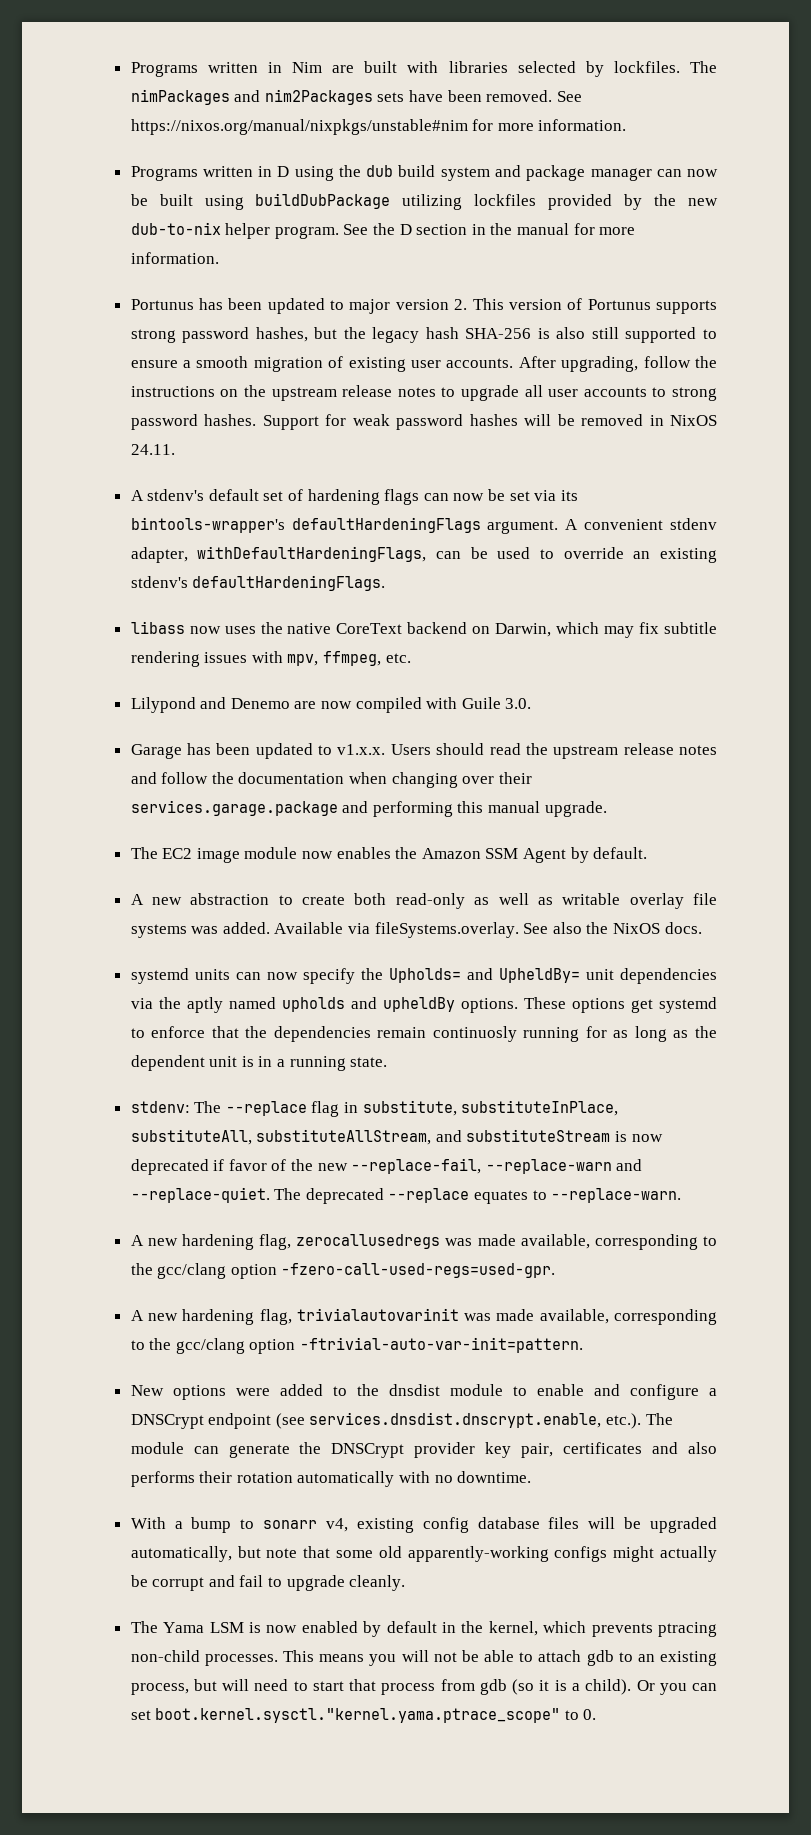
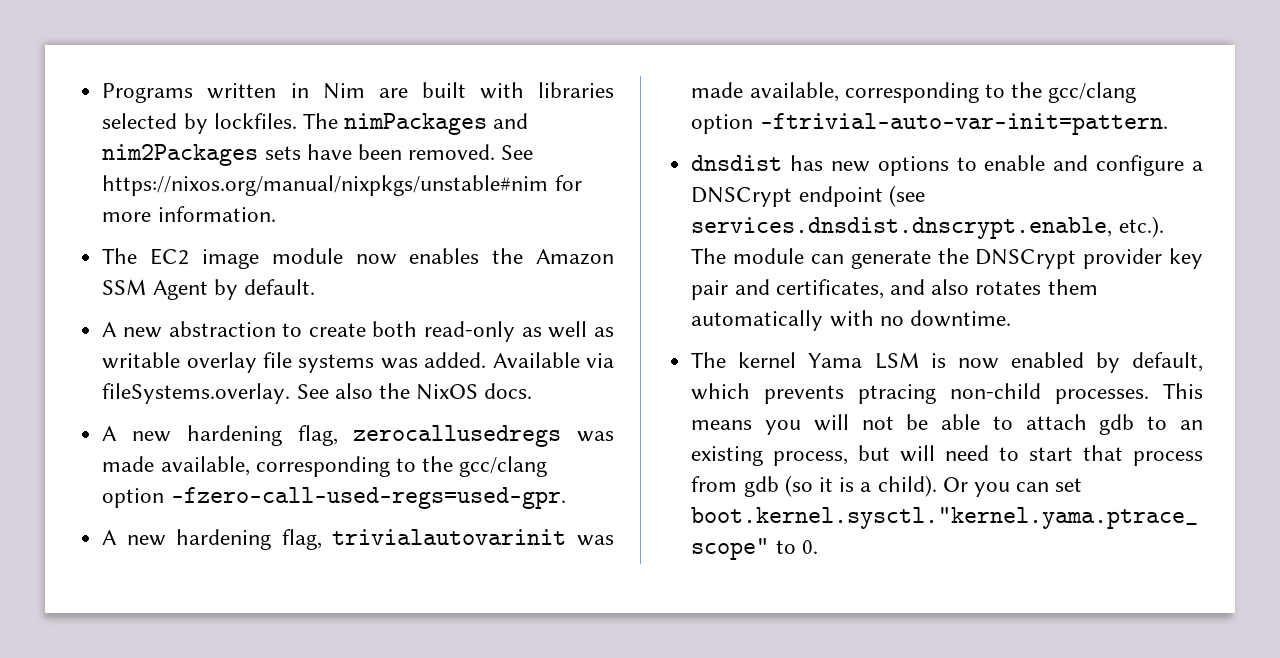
- Programs written in D using the dub build system and package manager can now be built using buildDubPackage utilizing lockfiles provided by the new dub-to-nix helper program. See the D section in the manual for more information.
- Portunus has been updated to major version 2. This version of Portunus supports strong password hashes, but the legacy hash SHA-256 is also still supported to ensure a smooth migration of existing user accounts. After upgrading, follow the instructions on the upstream release notes to upgrade all user accounts to strong password hashes. Support for weak password hashes will be removed in NixOS 24.11.
- A stdenv's default set of hardening flags can now be set via its bintools-wrapper's defaultHardeningFlags argument. A convenient stdenv adapter, withDefaultHardeningFlags, can be used to override an existing stdenv's defaultHardeningFlags.
- libass now uses the native CoreText backend on Darwin, which may fix subtitle rendering issues with mpv, ffmpeg, etc.
- Lilypond and Denemo are now compiled with Guile 3.0.
- Garage has been updated to v1.x.x. Users should read the upstream release notes and follow the documentation when changing over their services.garage.package and performing this manual upgrade.
- systemd units can now specify the Upholds= and UpheldBy= unit dependencies via the aptly named upholds and upheldBy options. These options get systemd to enforce that the dependencies remain continuosly running for as long as the dependent unit is in a running state.
- stdenv: The --replace flag in substitute, substituteInPlace, substituteAll, substituteAllStream, and substituteStream is now deprecated if favor of the new --replace-fail, --replace-warn and --replace-quiet. The deprecated --replace equates to --replace-warn.
- New options were added to the dnsdist module to enable and configure a DNSCrypt endpoint (see services.dnsdist.dnscrypt.enable, etc.). The module can generate the DNSCrypt provider key pair, certificates and also performs their rotation automatically with no downtime.
- With a bump to sonarr v4, existing config database files will be upgraded automatically, but note that some old apparently-working configs might actually be corrupt and fail to upgrade cleanly.
- The Yama LSM is now enabled by default in the kernel, which prevents ptracing non-child processes.
+ dnsdist has new options to enable and configure a DNSCrypt endpoint (see services.dnsdist.dnscrypt.enable, etc.). The module can generate the DNSCrypt provider key pair and certificates, and also rotates them automatically with no downtime.
+ The kernel Yama LSM is now enabled by default, which prevents ptracing non-child processes.

